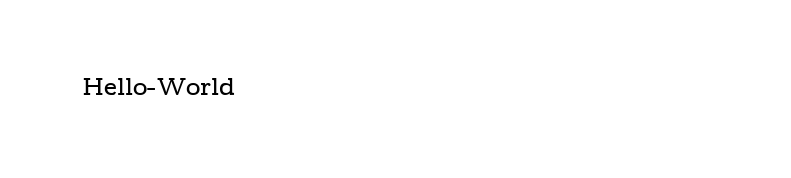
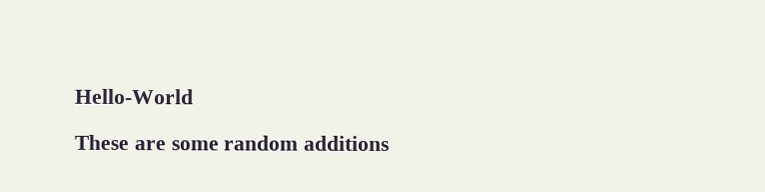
+ These are some random additions

